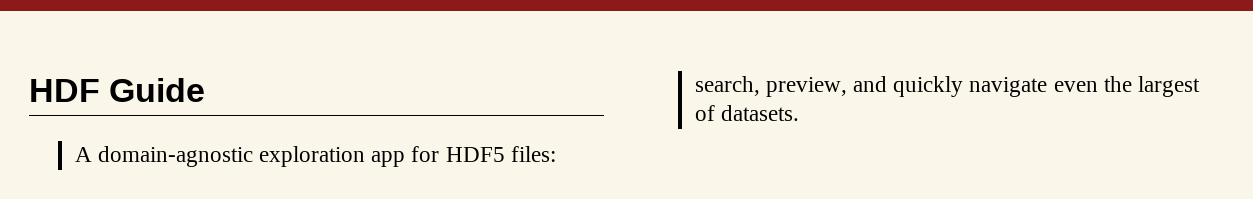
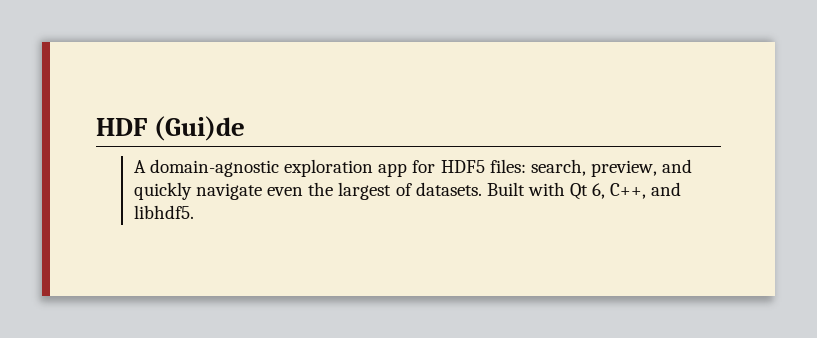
- HDF Guide
+ HDF (Gui)de
+ Built with Qt 6, C++, and libhdf5.

